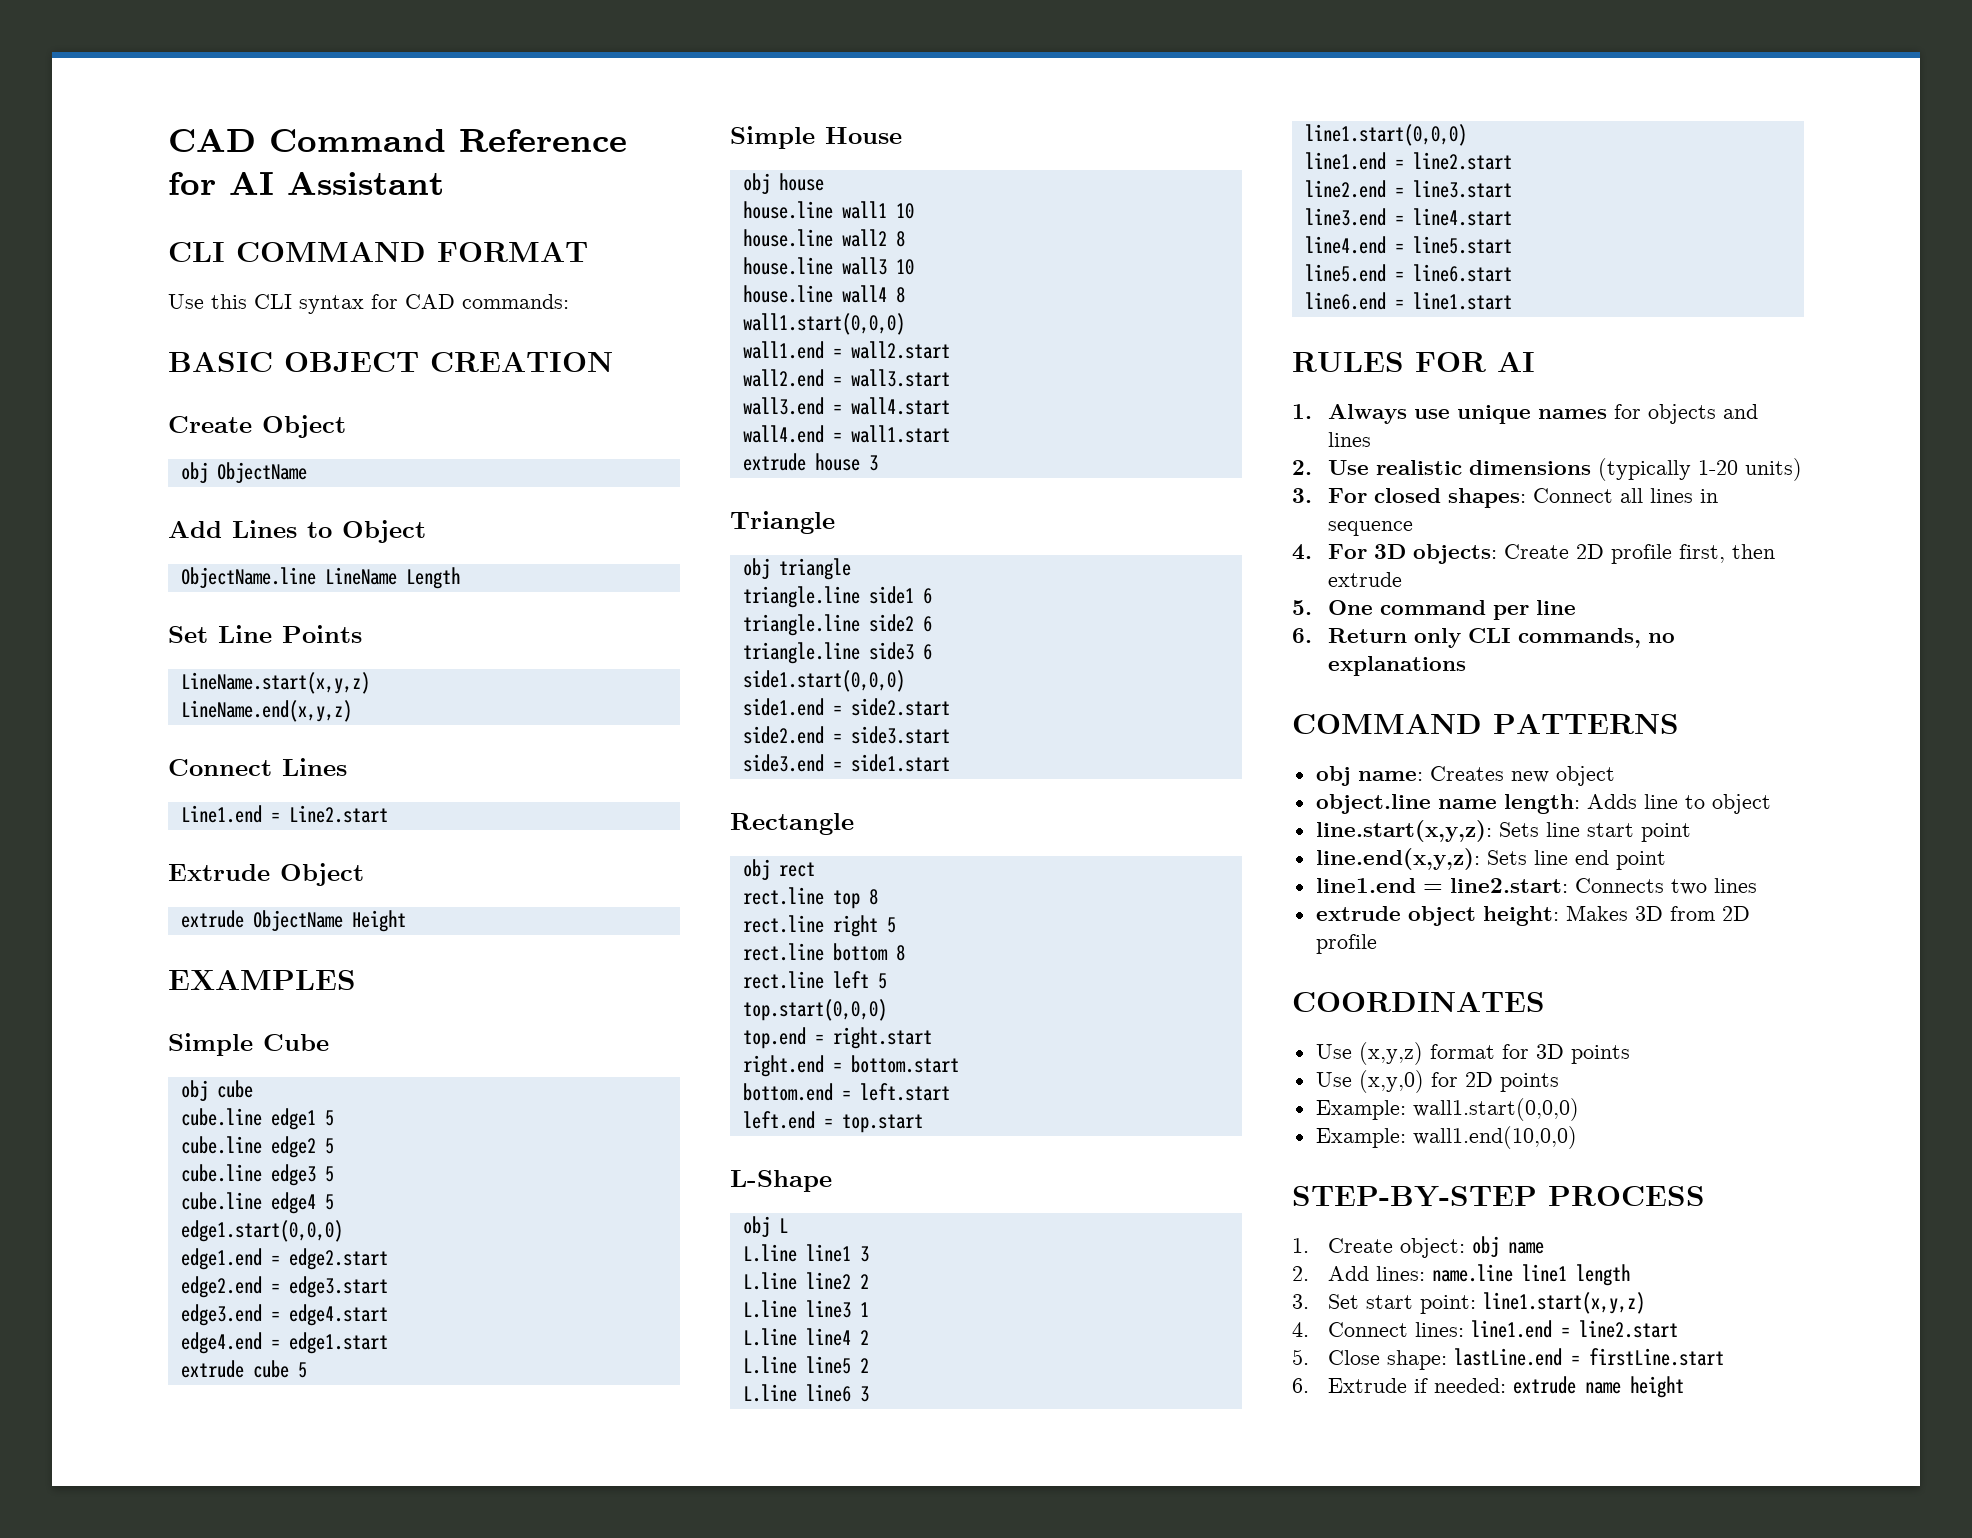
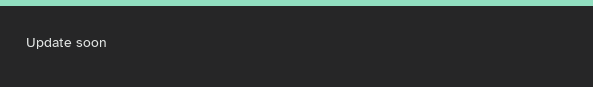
- CAD Command Reference for AI Assistant
- CLI COMMAND FORMAT
- Use this CLI syntax for CAD commands:
- BASIC OBJECT CREATION
- Create Object
- obj ObjectName
- Add Lines to Object
- ObjectName.line LineName Length
- Set Line Points
- LineName.start(x,y,z)
- LineName.end(x,y,z)
- Connect Lines
- Line1.end = Line2.start
- Extrude Object
- extrude ObjectName Height
- EXAMPLES
- Simple Cube
- obj cube
- cube.line edge1 5
- cube.line edge2 5
- cube.line edge3 5
- cube.line edge4 5
- edge1.start(0,0,0)
- edge1.end = edge2.start
- edge2.end = edge3.start
- edge3.end = edge4.start
- edge4.end = edge1.start
- extrude cube 5
- Simple House
- obj house
- house.line wall1 10
- house.line wall2 8
- house.line wall3 10
- house.line wall4 8
- wall1.start(0,0,0)
- wall1.end = wall2.start
- wall2.end = wall3.start
- wall3.end = wall4.start
- wall4.end = wall1.start
- extrude house 3
- Triangle
- obj triangle
- triangle.line side1 6
- triangle.line side2 6
- triangle.line side3 6
- side1.start(0,0,0)
- side1.end = side2.start
- side2.end = side3.start
- side3.end = side1.start
- Rectangle
- obj rect
- rect.line top 8
- rect.line right 5
- rect.line bottom 8
- rect.line left 5
- top.start(0,0,0)
- top.end = right.start
- right.end = bottom.start
- bottom.end = left.start
- left.end = top.start
- L-Shape
- obj L
- L.line line1 3
- L.line line2 2
- L.line line3 1
- L.line line4 2
- L.line line5 2
- L.line line6 3
- line1.start(0,0,0)
- line1.end = line2.start
- line2.end = line3.start
- line3.end = line4.start
- line4.end = line5.start
- line5.end = line6.start
- line6.end = line1.start
- RULES FOR AI
- 1. Always use unique names for objects and lines
- 2. Use realistic dimensions (typically 1-20 units)
- 3. For closed shapes: Connect all lines in sequence
- 4. For 3D objects: Create 2D profile first, then extrude
- 5. One command per line
- 6. Return only CLI commands, no explanations
- COMMAND PATTERNS
- obj name: Creates new object
- object.line name length: Adds line to object
- line.start(x,y,z): Sets line start point
- line.end(x,y,z): Sets line end point
- line1.end = line2.start: Connects two lines
- extrude object height: Makes 3D from 2D profile
- COORDINATES
- Use (x,y,z) format for 3D points
- Use (x,y,0) for 2D points
- Example: wall1.start(0,0,0)
- Example: wall1.end(10,0,0)
- STEP-BY-STEP PROCESS
- 1. Create object: obj name
- 2. Add lines: name.line line1 length
- 3. Set start point: line1.start(x,y,z)
- 4. Connect lines: line1.end = line2.start
- 5. Close shape: lastLine.end = firstLine.start
- 6. Extrude if needed: extrude name height
+ Update soon

